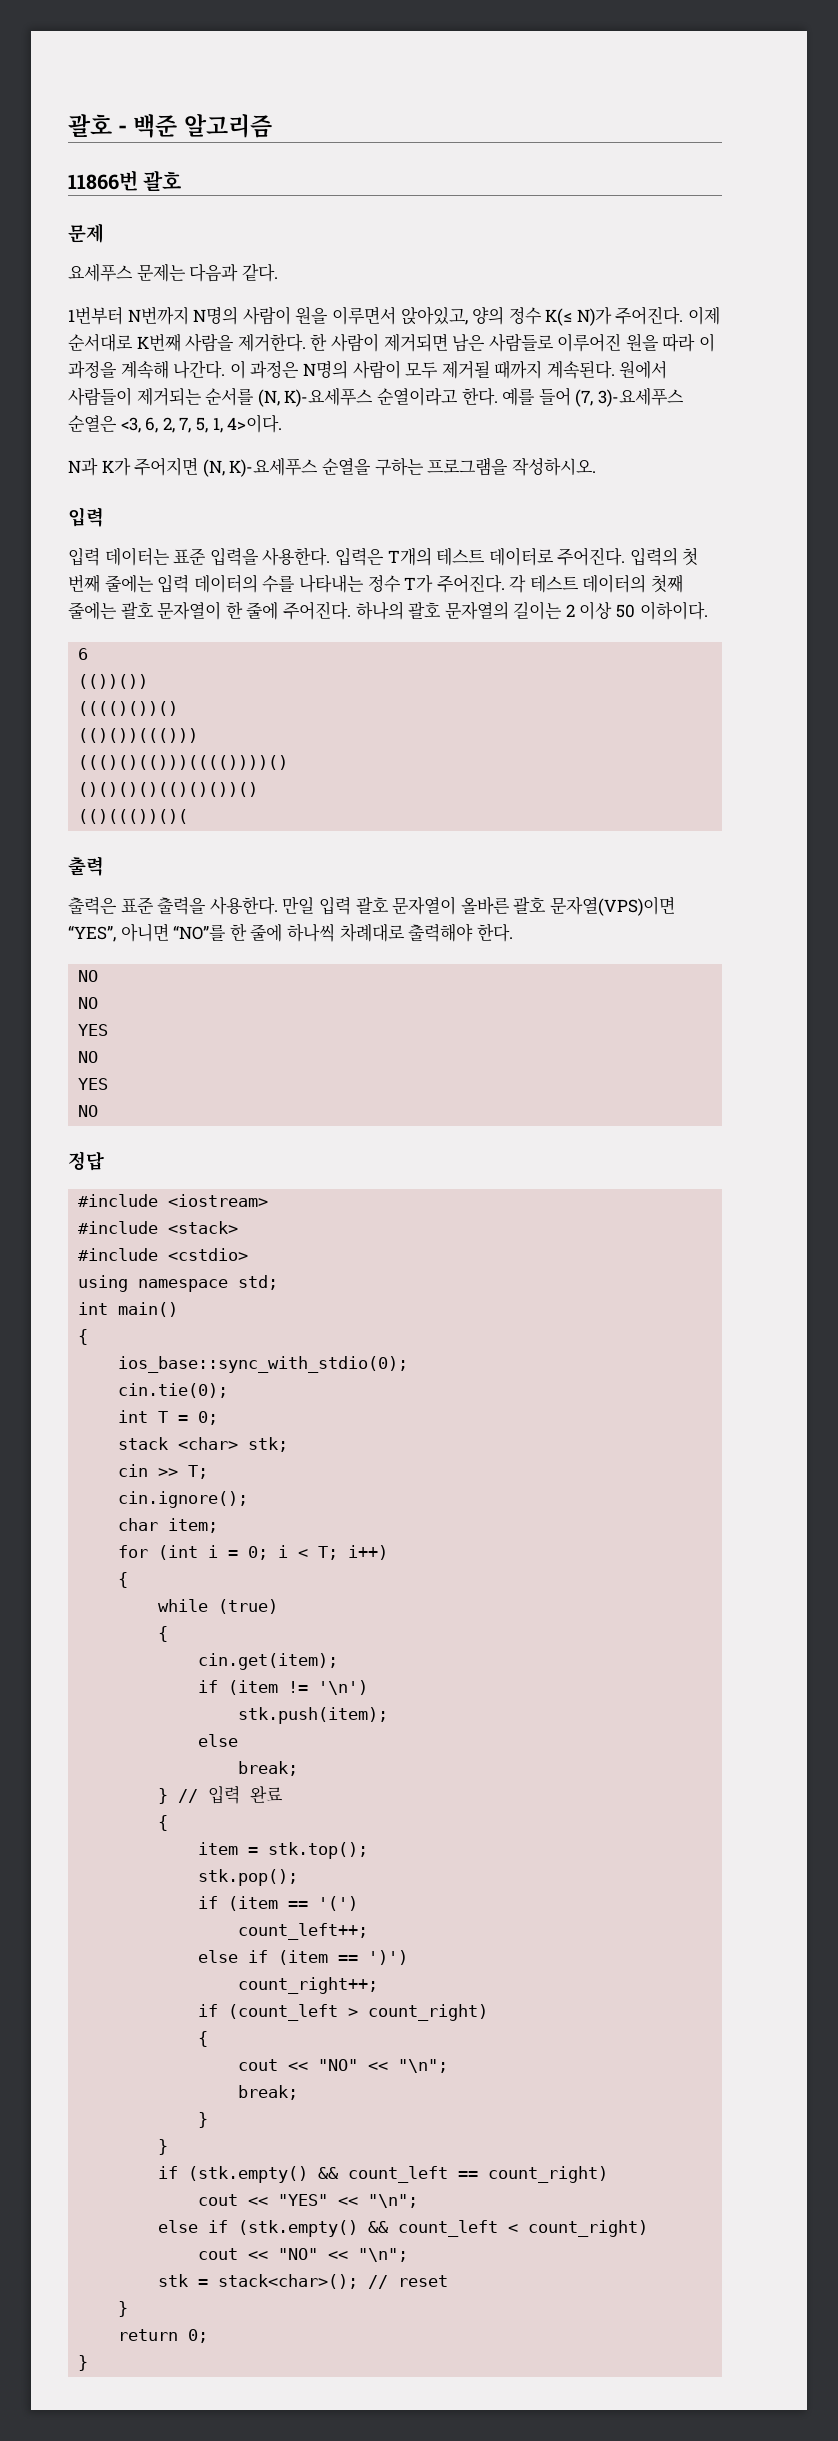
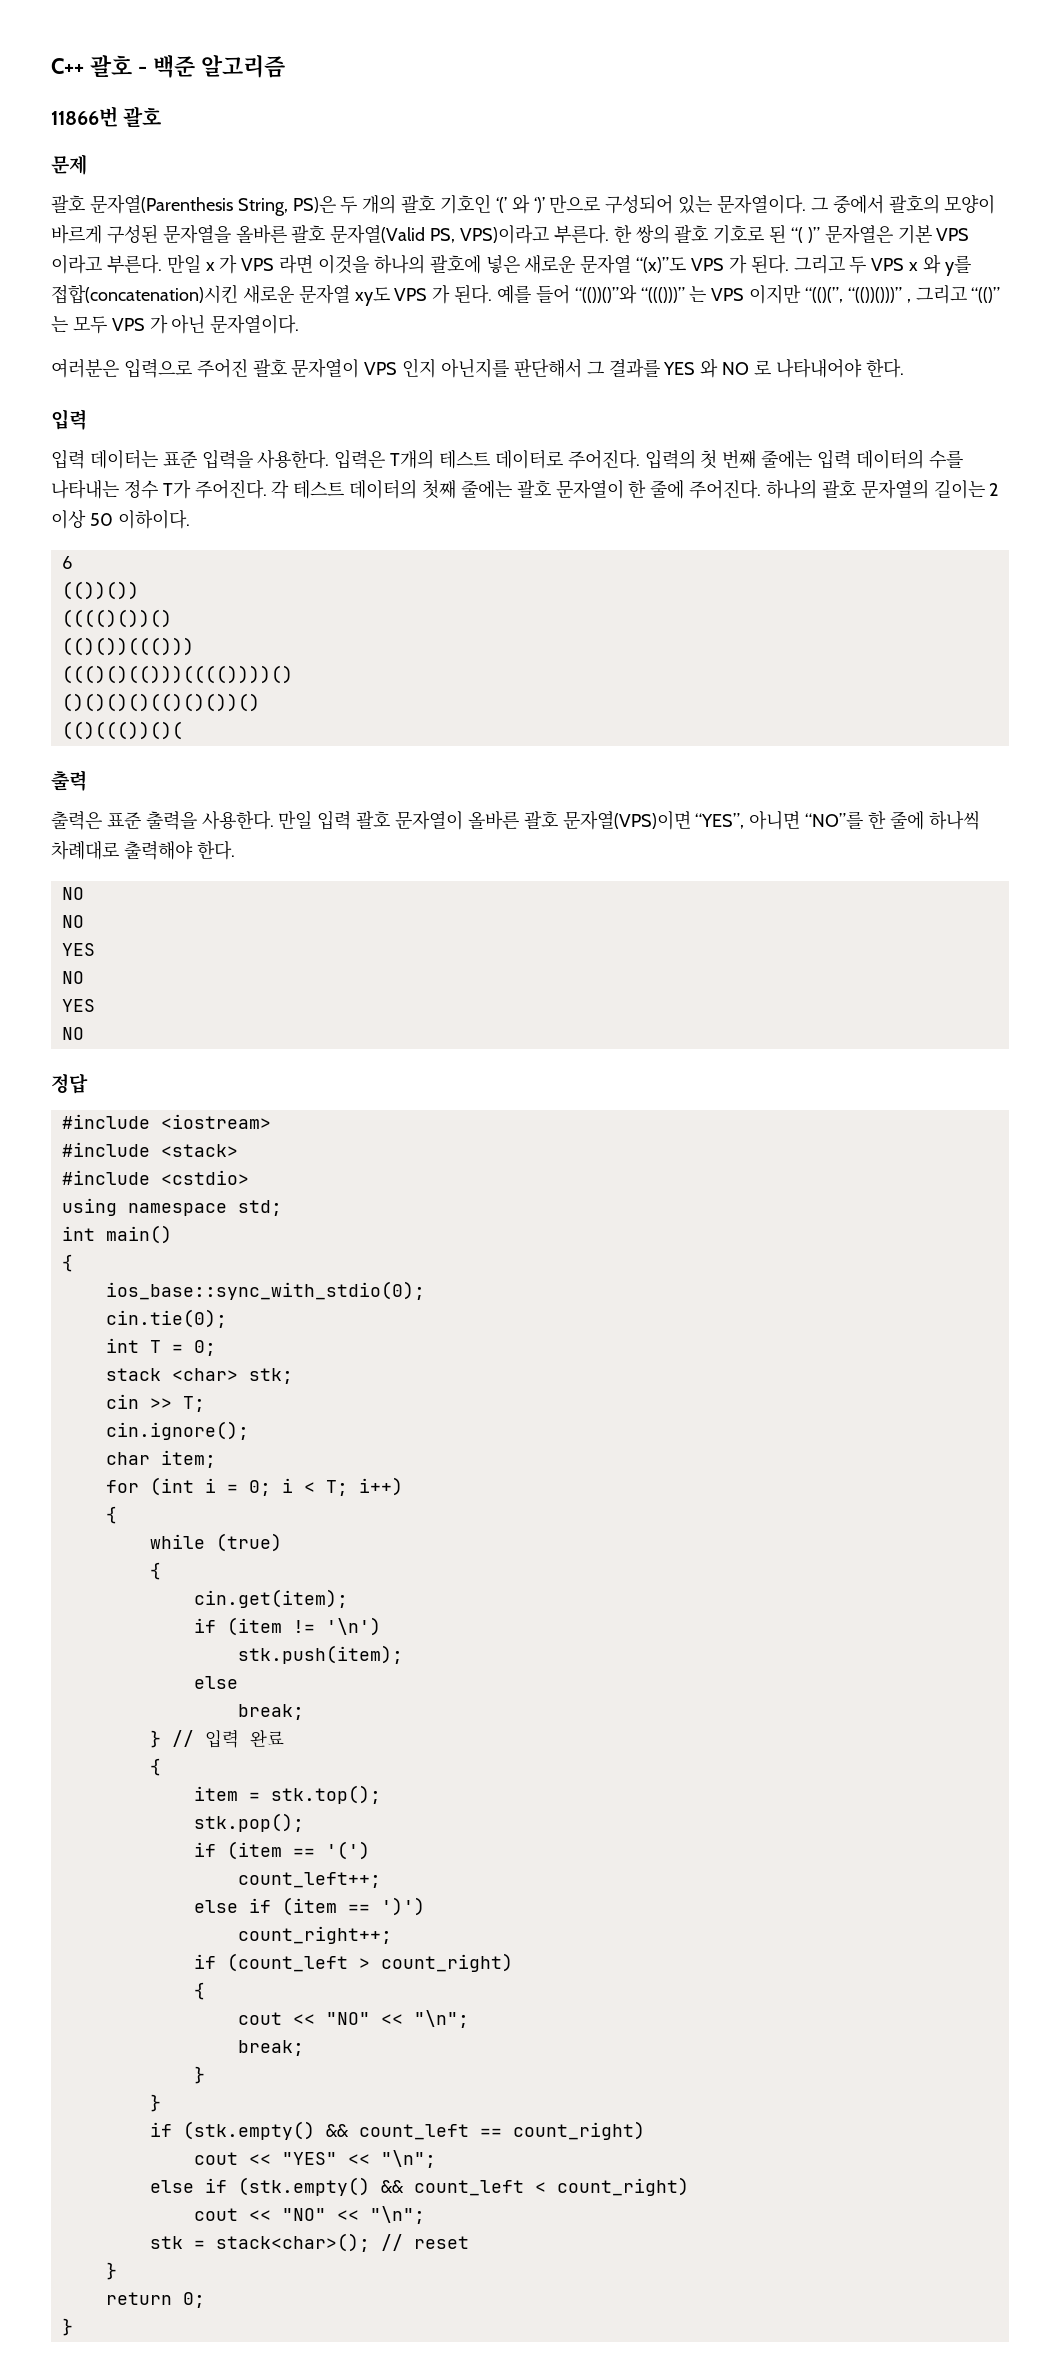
- 괄호 - 백준 알고리즘
+ C++ 괄호 - 백준 알고리즘
- 요세푸스 문제는 다음과 같다.
- 1번부터 N번까지 N명의 사람이 원을 이루면서 앉아있고, 양의 정수 K(≤ N)가 주어진다. 이제 순서대로 K번째 사람을 제거한다. 한 사람이 제거되면 남은 사람들로 이루어진 원을 따라 이 과정을 계속해 나간다. 이 과정은 N명의 사람이 모두 제거될 때까지 계속된다. 원에서 사람들이 제거되는 순서를 (N, K)-요세푸스 순열이라고 한다. 예를 들어 (7, 3)-요세푸스 순열은 <3, 6, 2, 7, 5, 1, 4>이다.
- N과 K가 주어지면 (N, K)-요세푸스 순열을 구하는 프로그램을 작성하시오.
+ 괄호 문자열(Parenthesis String, PS)은 두 개의 괄호 기호인 ‘(’ 와 ‘)’ 만으로 구성되어 있는 문자열이다. 그 중에서 괄호의 모양이 바르게 구성된 문자열을 올바른 괄호 문자열(Valid PS, VPS)이라고 부른다. 한 쌍의 괄호 기호로 된 “( )” 문자열은 기본 VPS 이라고 부른다. 만일 x 가 VPS 라면 이것을 하나의 괄호에 넣은 새로운 문자열 “(x)”도 VPS 가 된다. 그리고 두 VPS x 와 y를 접합(concatenation)시킨 새로운 문자열 xy도 VPS 가 된다. 예를 들어 “(())()”와 “((()))” 는 VPS 이지만 “(()(”, “(())()))” , 그리고 “(()” 는 모두 VPS 가 아닌 문자열이다.
+ 여러분은 입력으로 주어진 괄호 문자열이 VPS 인지 아닌지를 판단해서 그 결과를 YES 와 NO 로 나타내어야 한다.

